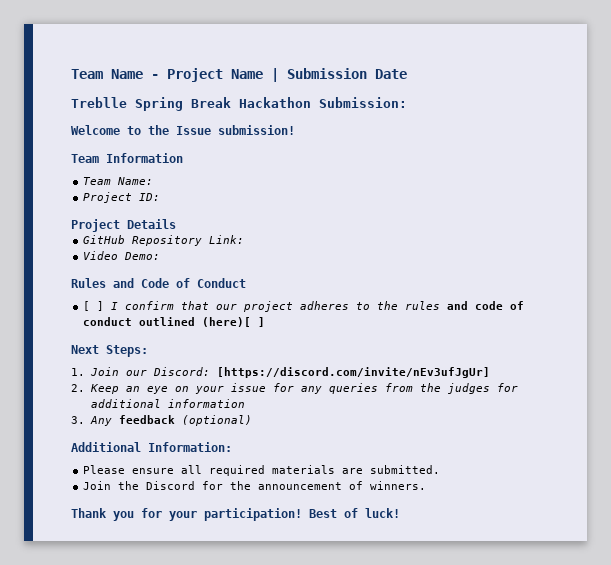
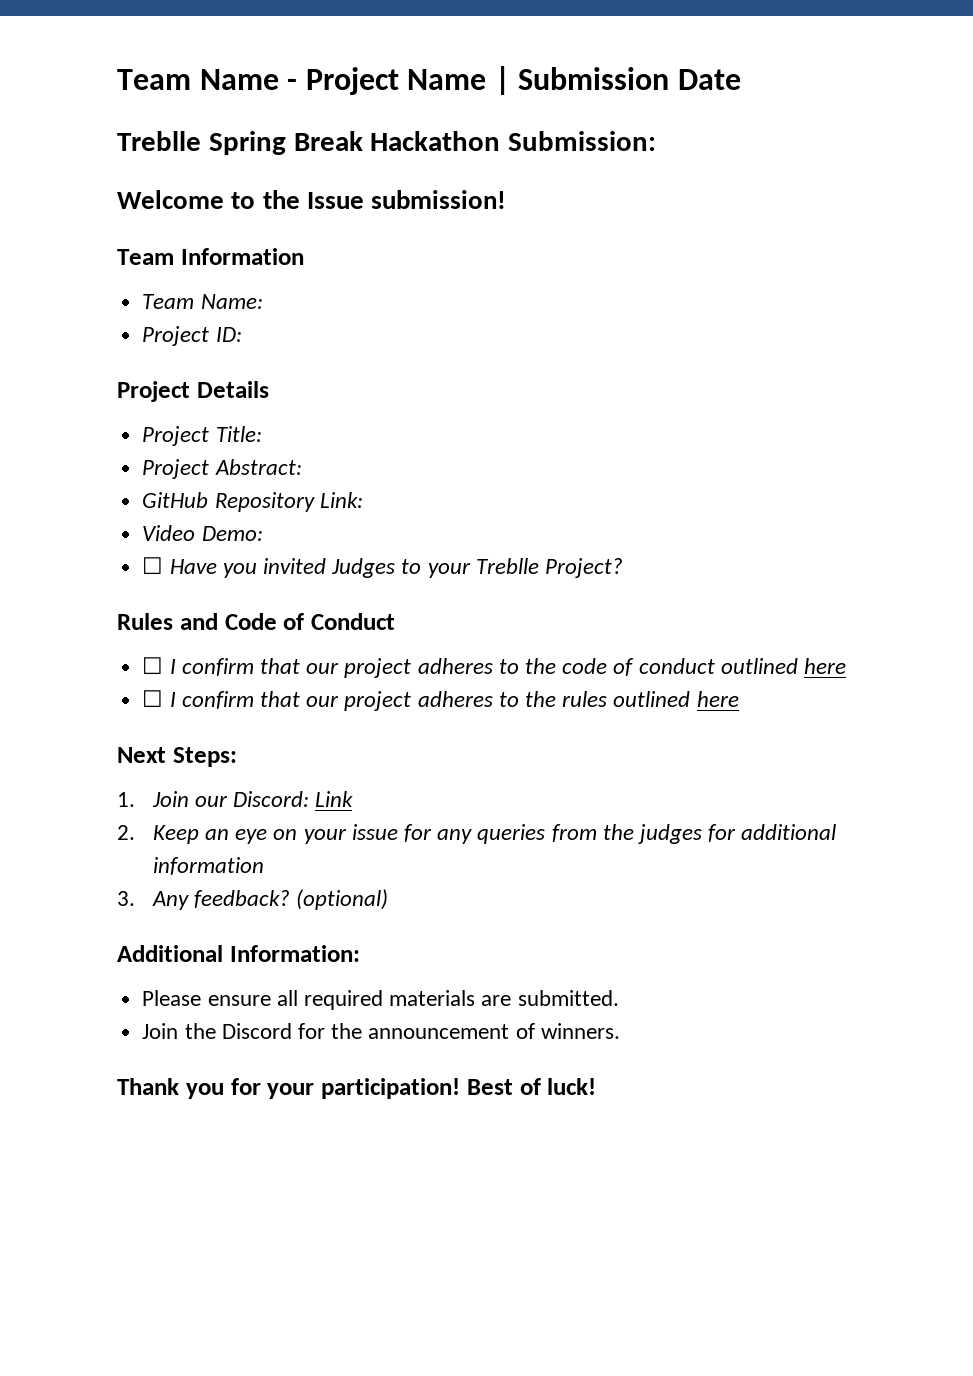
+ Project Title:
+ Project Abstract:
+ ☐ Have you invited Judges to your Treblle Project?
- [ ] I confirm that our project adheres to the rules and code of conduct outlined (here)[ ]
+ ☐ I confirm that our project adheres to the code of conduct outlined here
+ ☐ I confirm that our project adheres to the rules outlined here
- 1. Join our Discord: [https://discord.com/invite/nEv3ufJgUr]
+ 1. Join our Discord: Link
- 3. Any feedback (optional)
+ 3. Any feedback? (optional)

